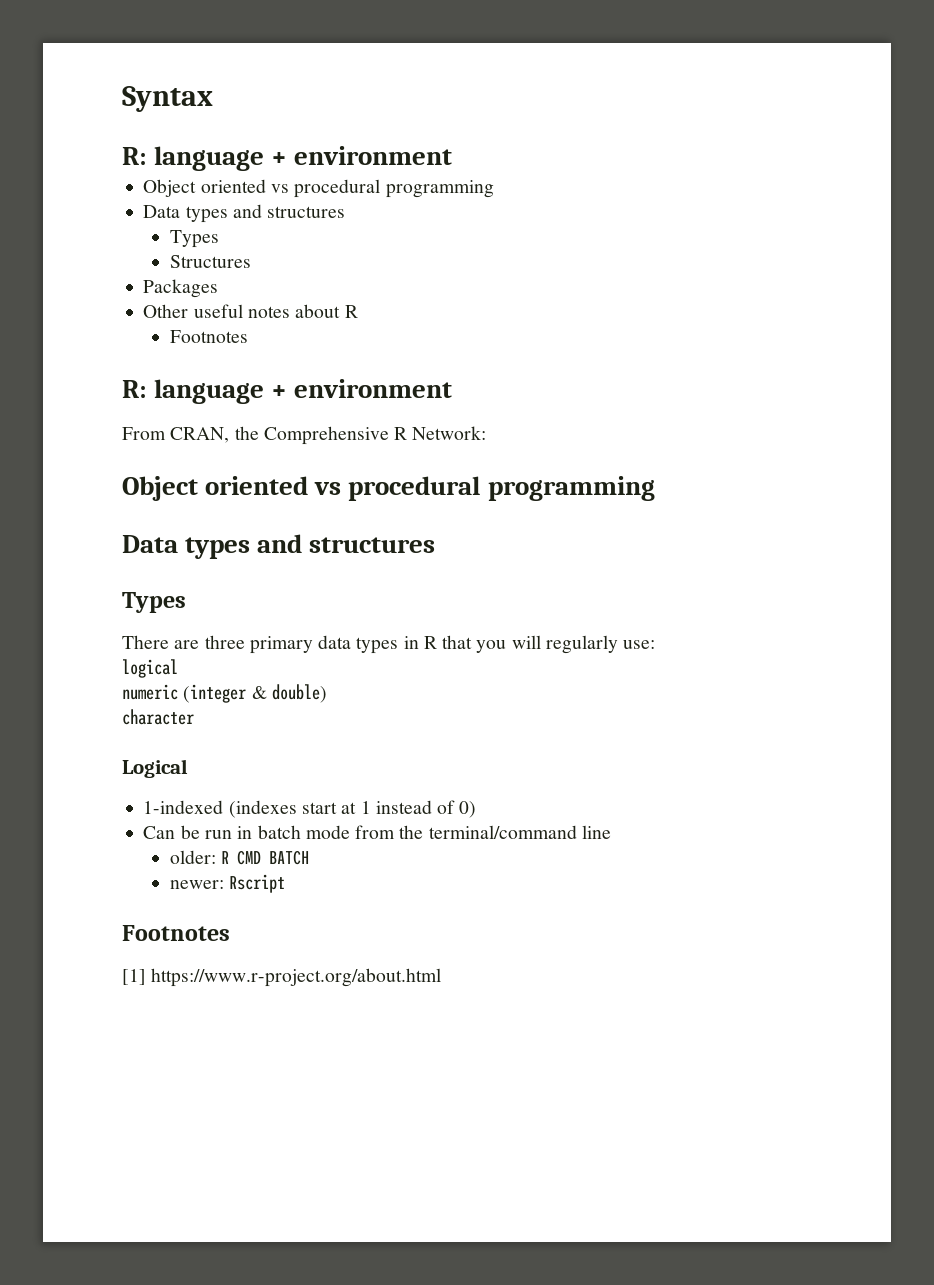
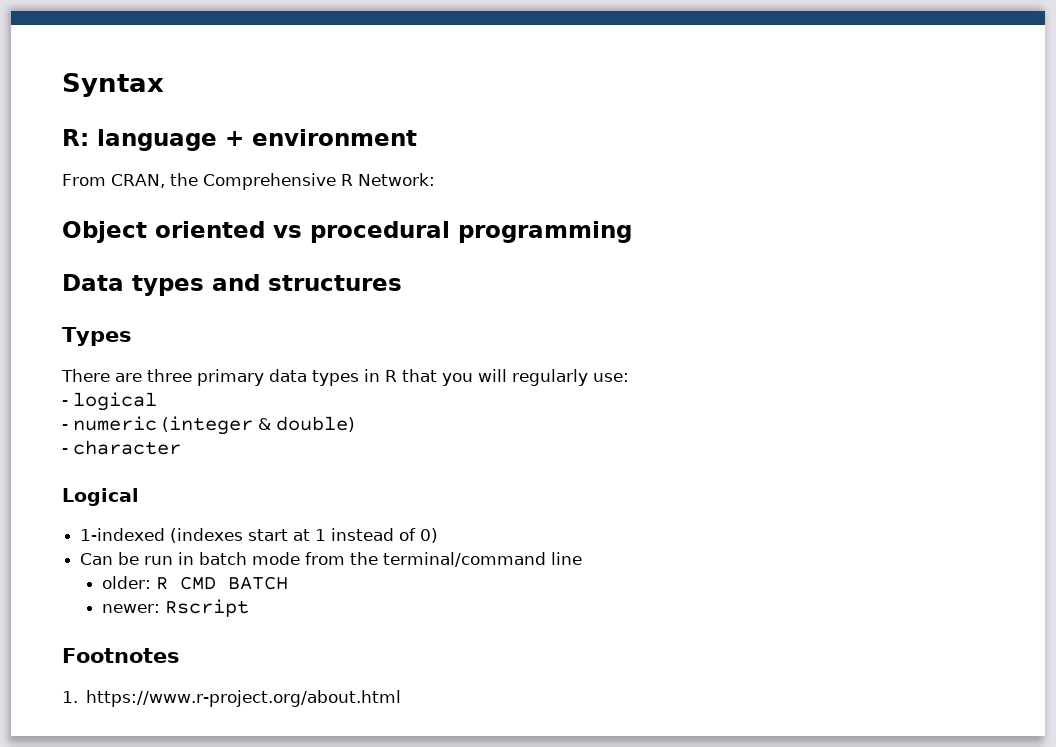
  Syntax
- R: language + environment
- Object oriented vs procedural programming
- Data types and structures
- Types
- Structures
- Packages
- Other useful notes about R
- Footnotes
- logical
+ - logical
- numeric (integer & double)
+ - numeric (integer & double)
- character
+ - character
- [1] https://www.r-project.org/about.html
+ 1. https://www.r-project.org/about.html

